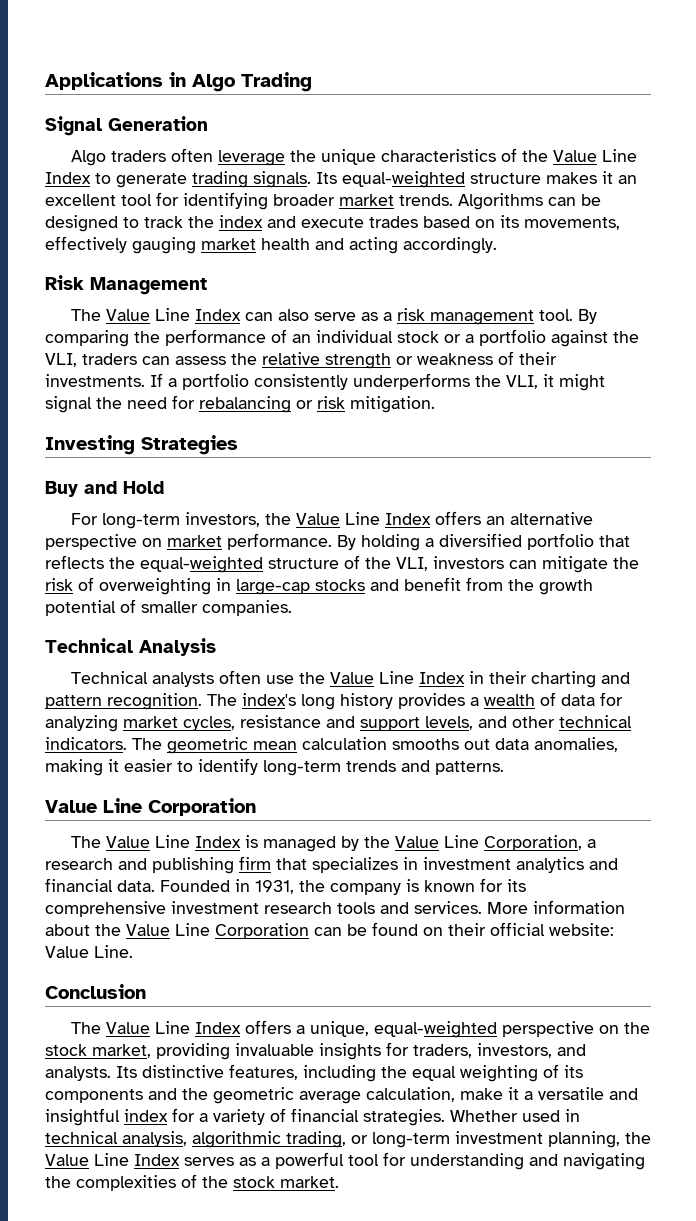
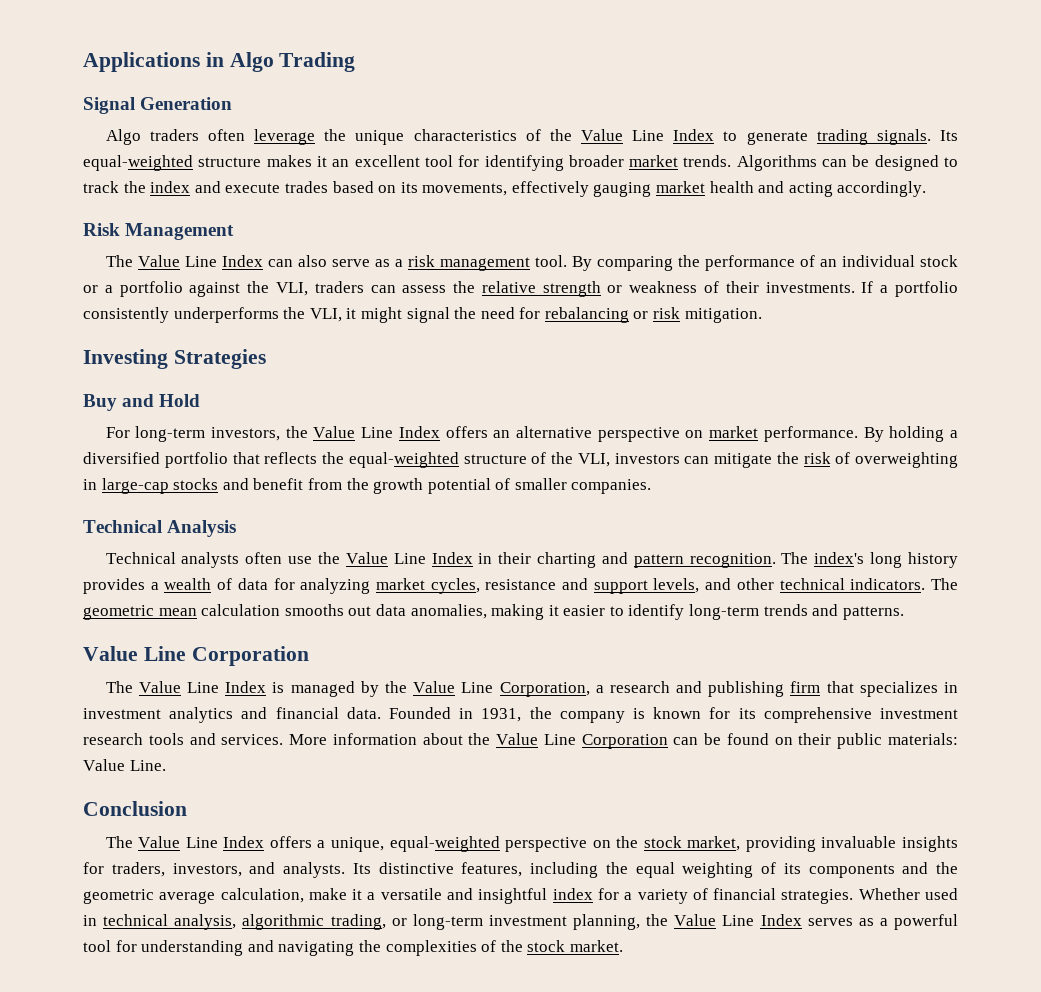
- More information about the Value Line Corporation can be found on their official website: Value Line.
+ More information about the Value Line Corporation can be found on their public materials: Value Line.

